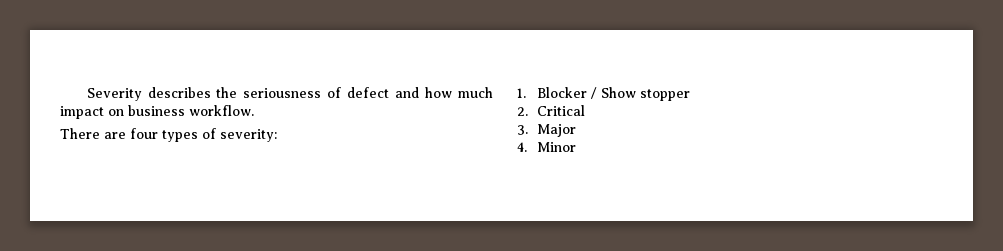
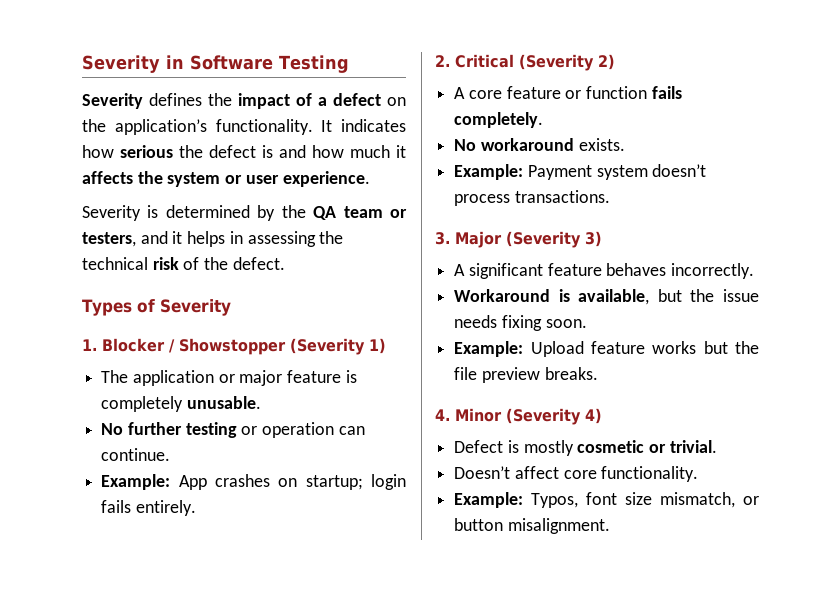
- Severity describes the seriousness of defect and how much impact on business workflow.
- There are four types of severity:
- 1. Blocker / Show stopper
- 2. Critical
- 3. Major
- 4. Minor
+ Severity in Software Testing
+ Severity defines the impact of a defect on the application’s functionality. It indicates how serious the defect is and how much it affects the system or user experience.
+ Severity is determined by the QA team or testers, and it helps in assessing the technical risk of the defect.
+ Types of Severity
+ 1. Blocker / Showstopper (Severity 1)
+ The application or major feature is completely unusable.
+ No further testing or operation can continue.
+ Example: App crashes on startup; login fails entirely.
+ 2. Critical (Severity 2)
+ A core feature or function fails completely.
+ No workaround exists.
+ Example: Payment system doesn’t process transactions.
+ 3. Major (Severity 3)
+ A significant feature behaves incorrectly.
+ Workaround is available, but the issue needs fixing soon.
+ Example: Upload feature works but the file preview breaks.
+ 4. Minor (Severity 4)
+ Defect is mostly cosmetic or trivial.
+ Doesn’t affect core functionality.
+ Example: Typos, font size mismatch, or button misalignment.

